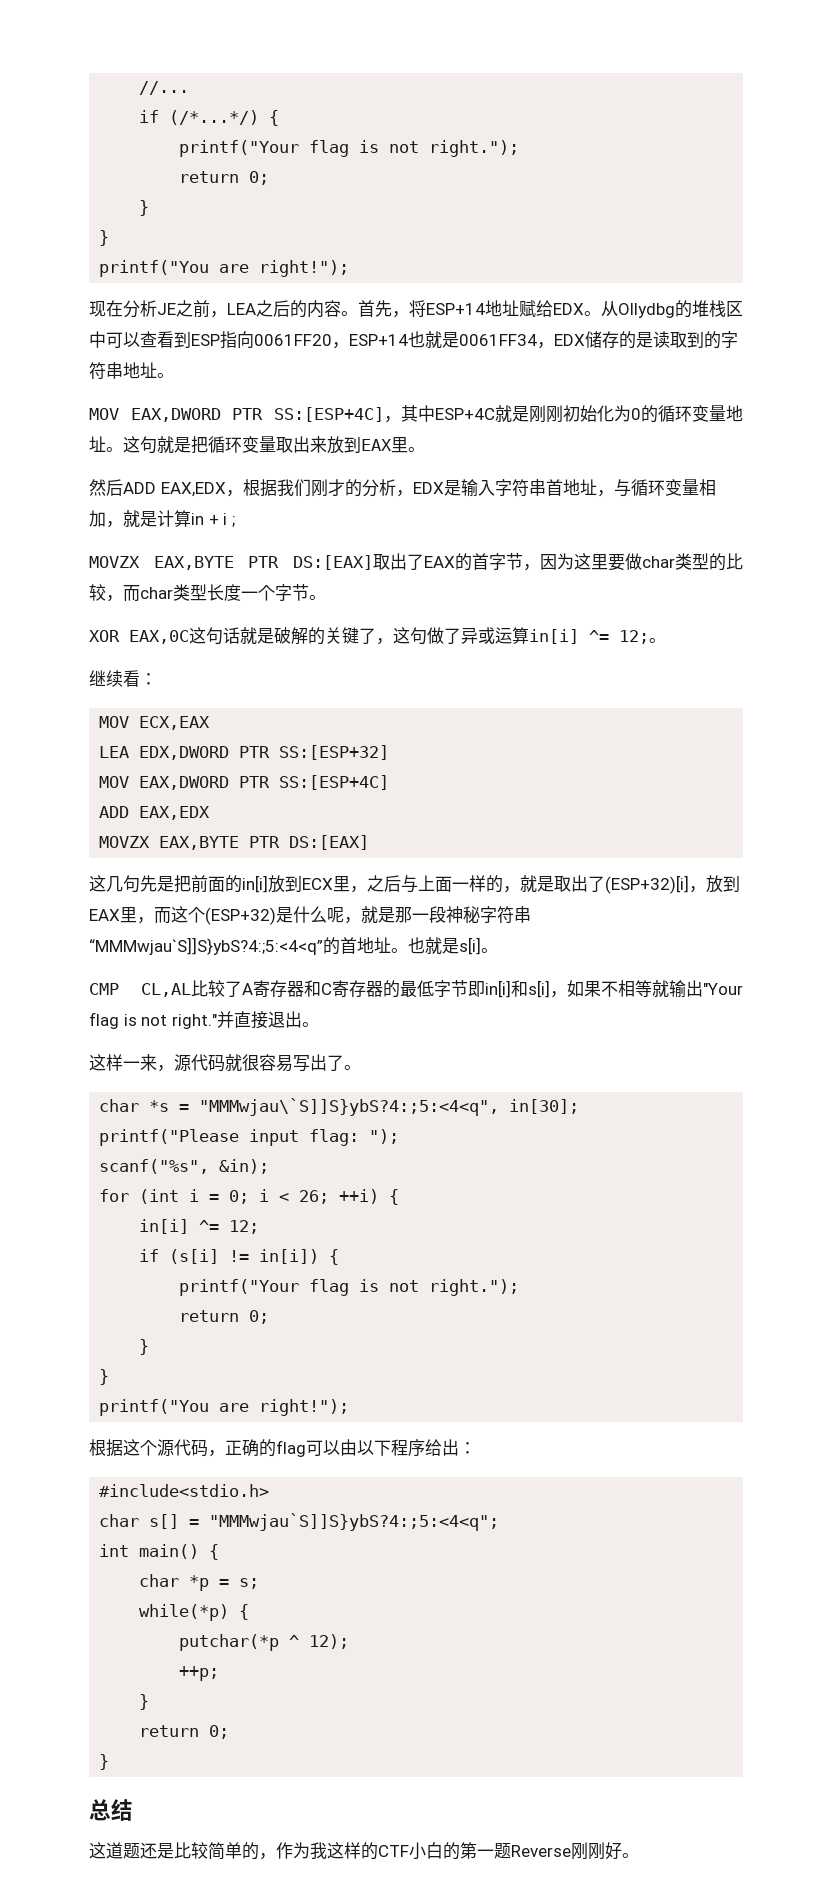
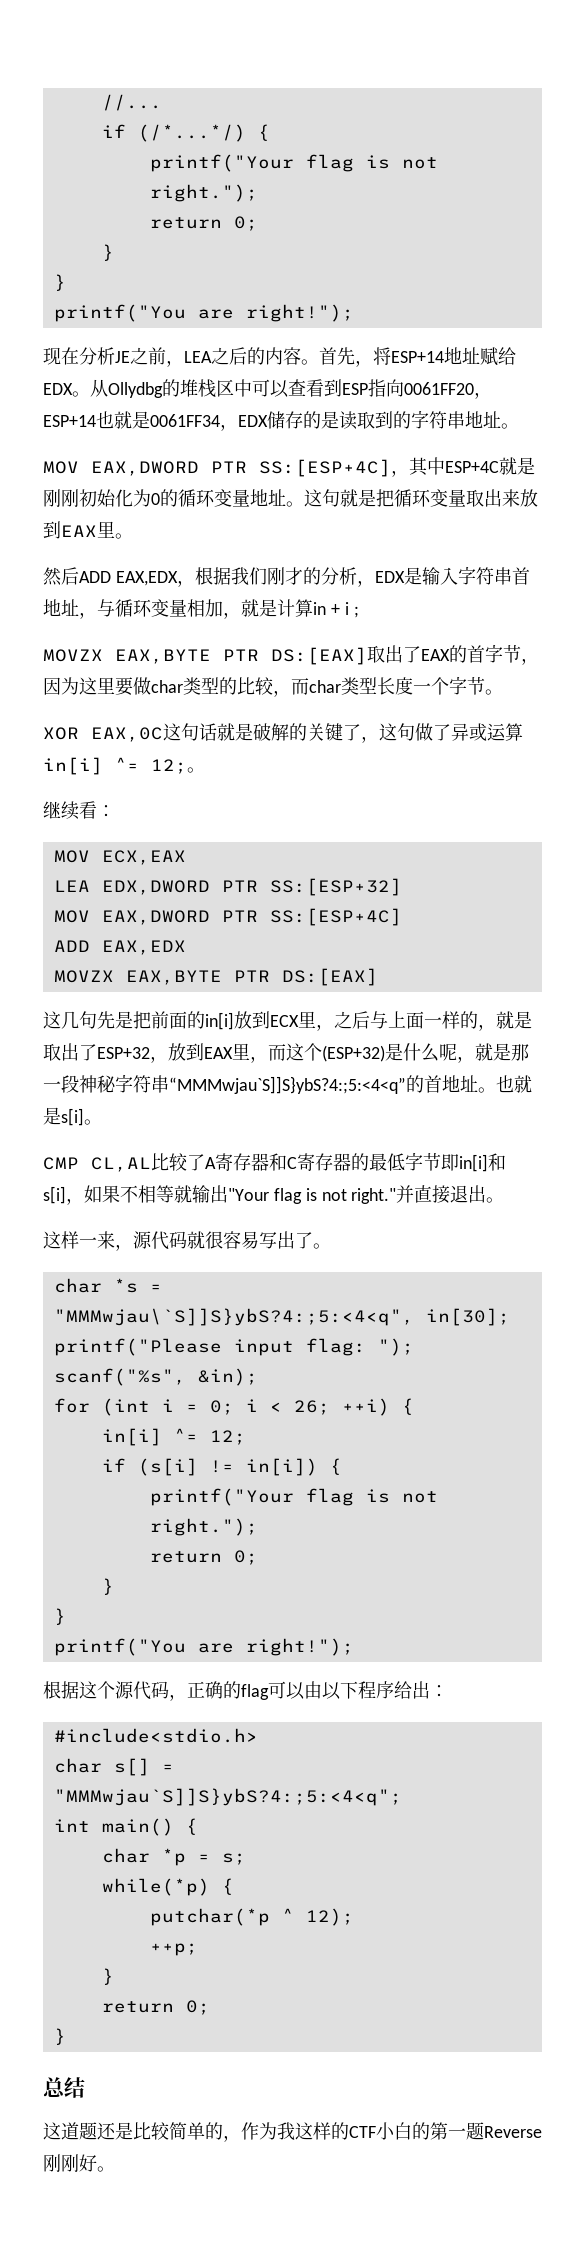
- 这几句先是把前面的in[i]放到ECX里，之后与上面一样的，就是取出了(ESP+32)[i]，放到EAX里，而这个(ESP+32)是什么呢，就是那一段神秘字符串“MMMwjau`S]]S}ybS?4:;5:<4<q”的首地址。
+ 这几句先是把前面的in[i]放到ECX里，之后与上面一样的，就是取出了ESP+32，放到EAX里，而这个(ESP+32)是什么呢，就是那一段神秘字符串“MMMwjau`S]]S}ybS?4:;5:<4<q”的首地址。

